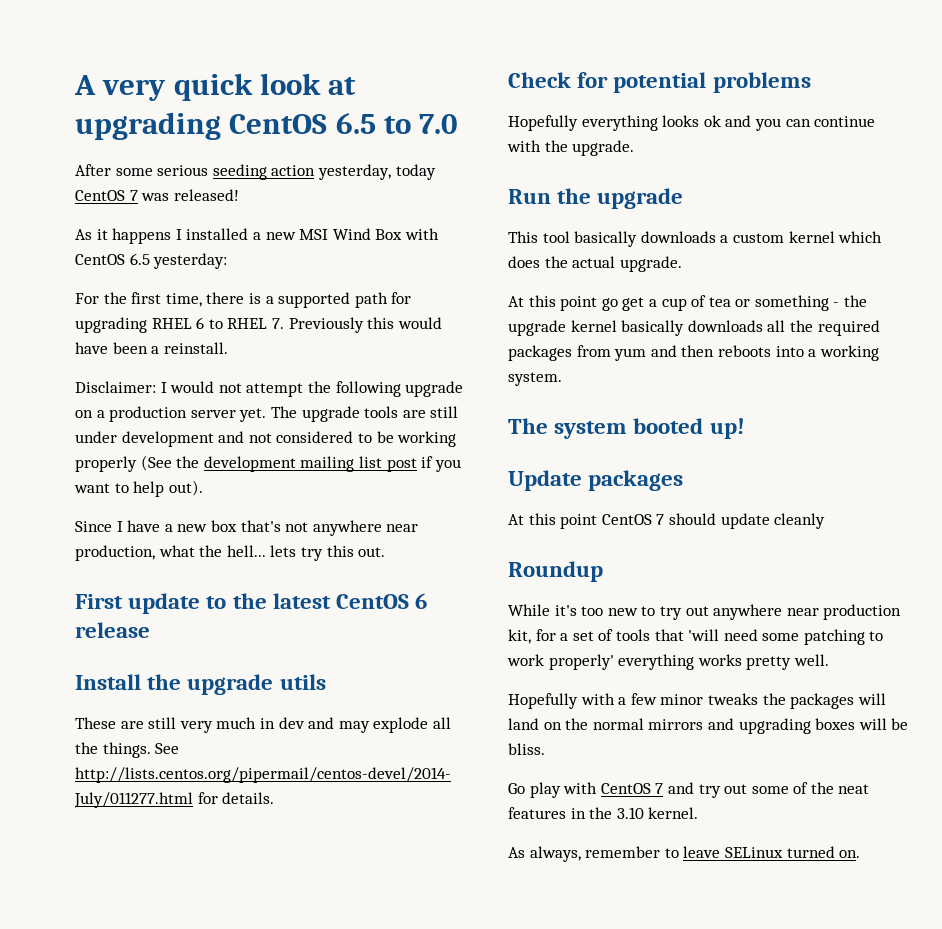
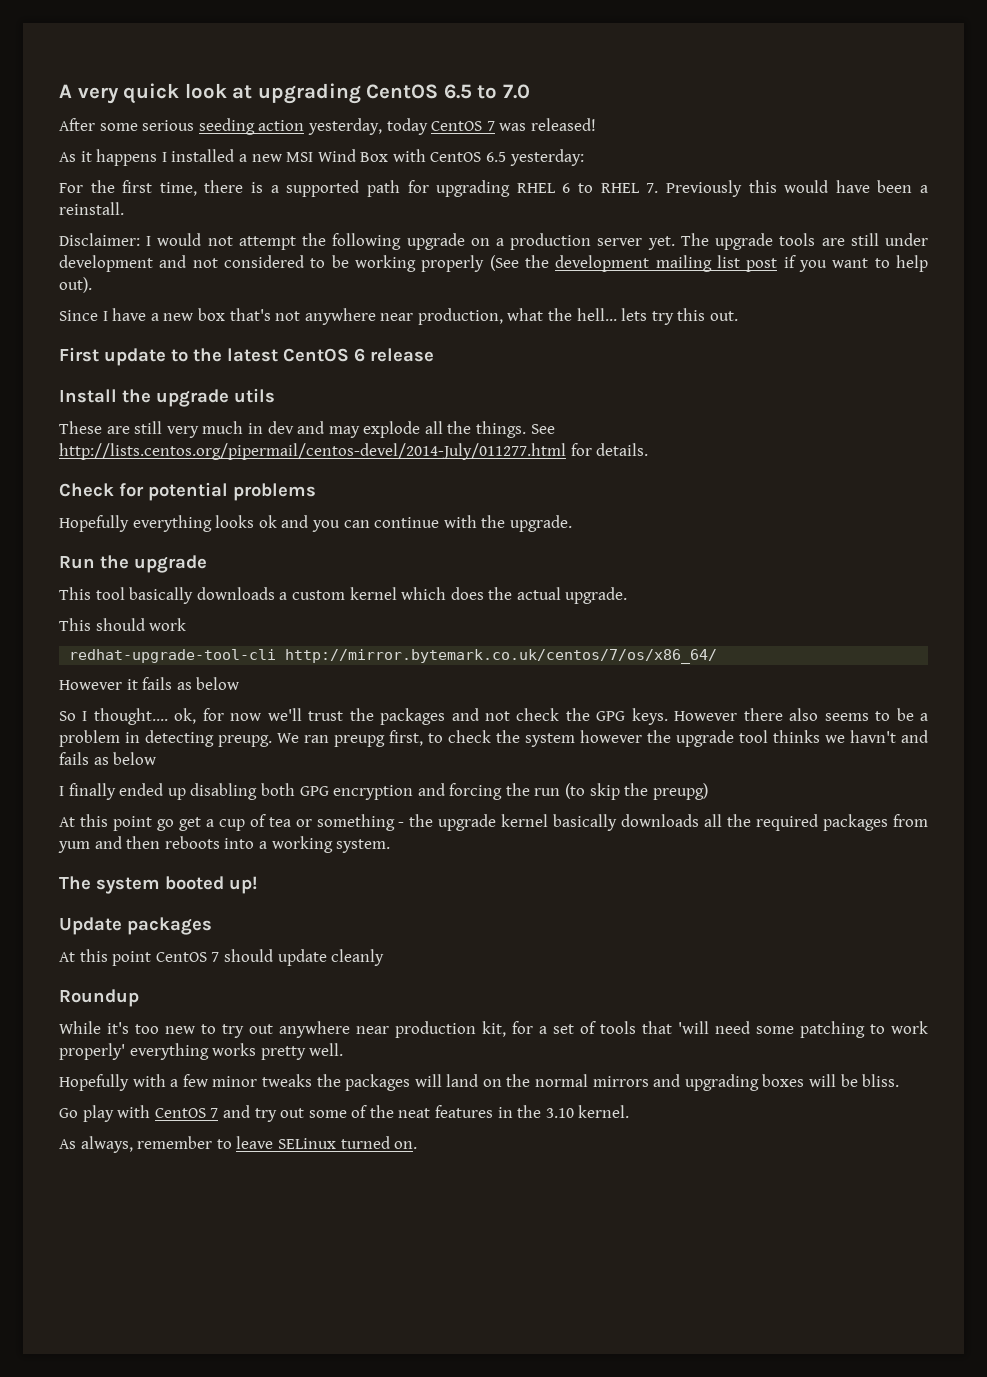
+ This should work
+ redhat-upgrade-tool-cli http://mirror.bytemark.co.uk/centos/7/os/x86_64/
+ However it fails as below
+ So I thought.... ok, for now we'll trust the packages and not check the GPG keys. However there also seems to be a problem in detecting preupg. We ran preupg first, to check the system however the upgrade tool thinks we havn't and fails as below
+ I finally ended up disabling both GPG encryption and forcing the run (to skip the preupg)

